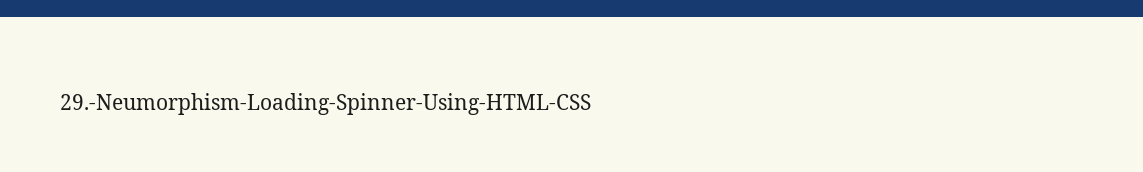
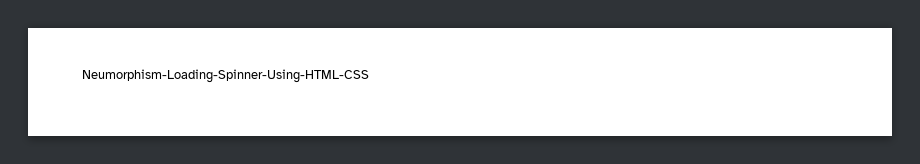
- 29.-Neumorphism-Loading-Spinner-Using-HTML-CSS
+ Neumorphism-Loading-Spinner-Using-HTML-CSS

